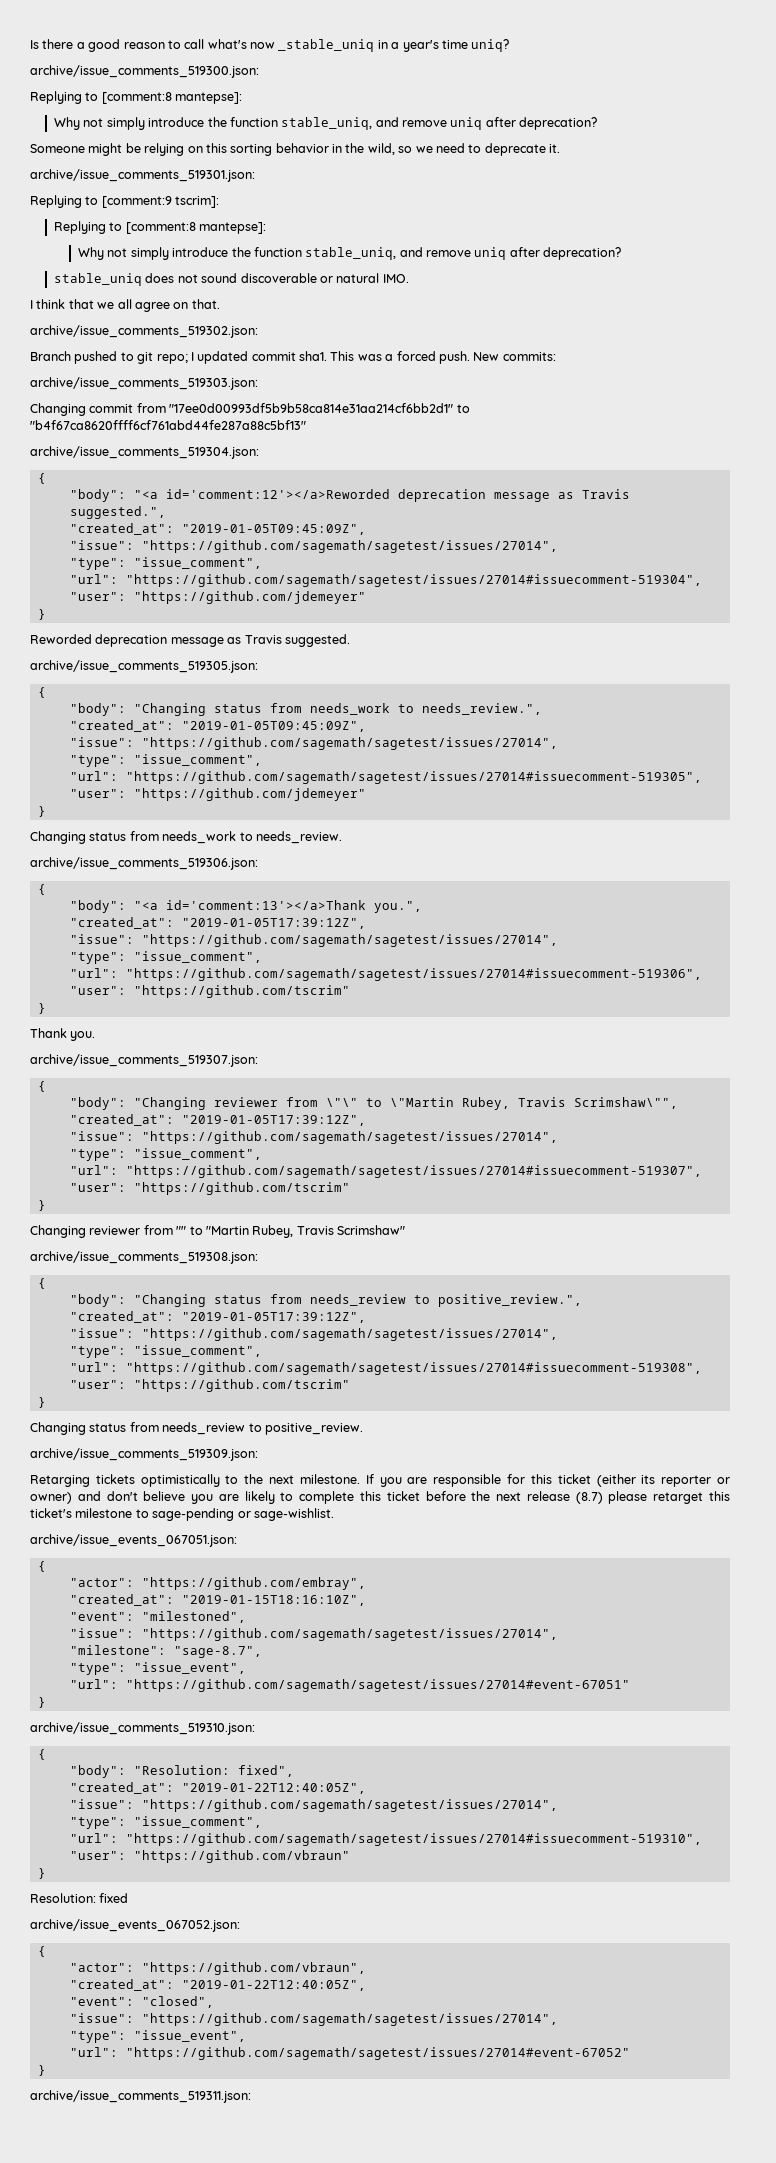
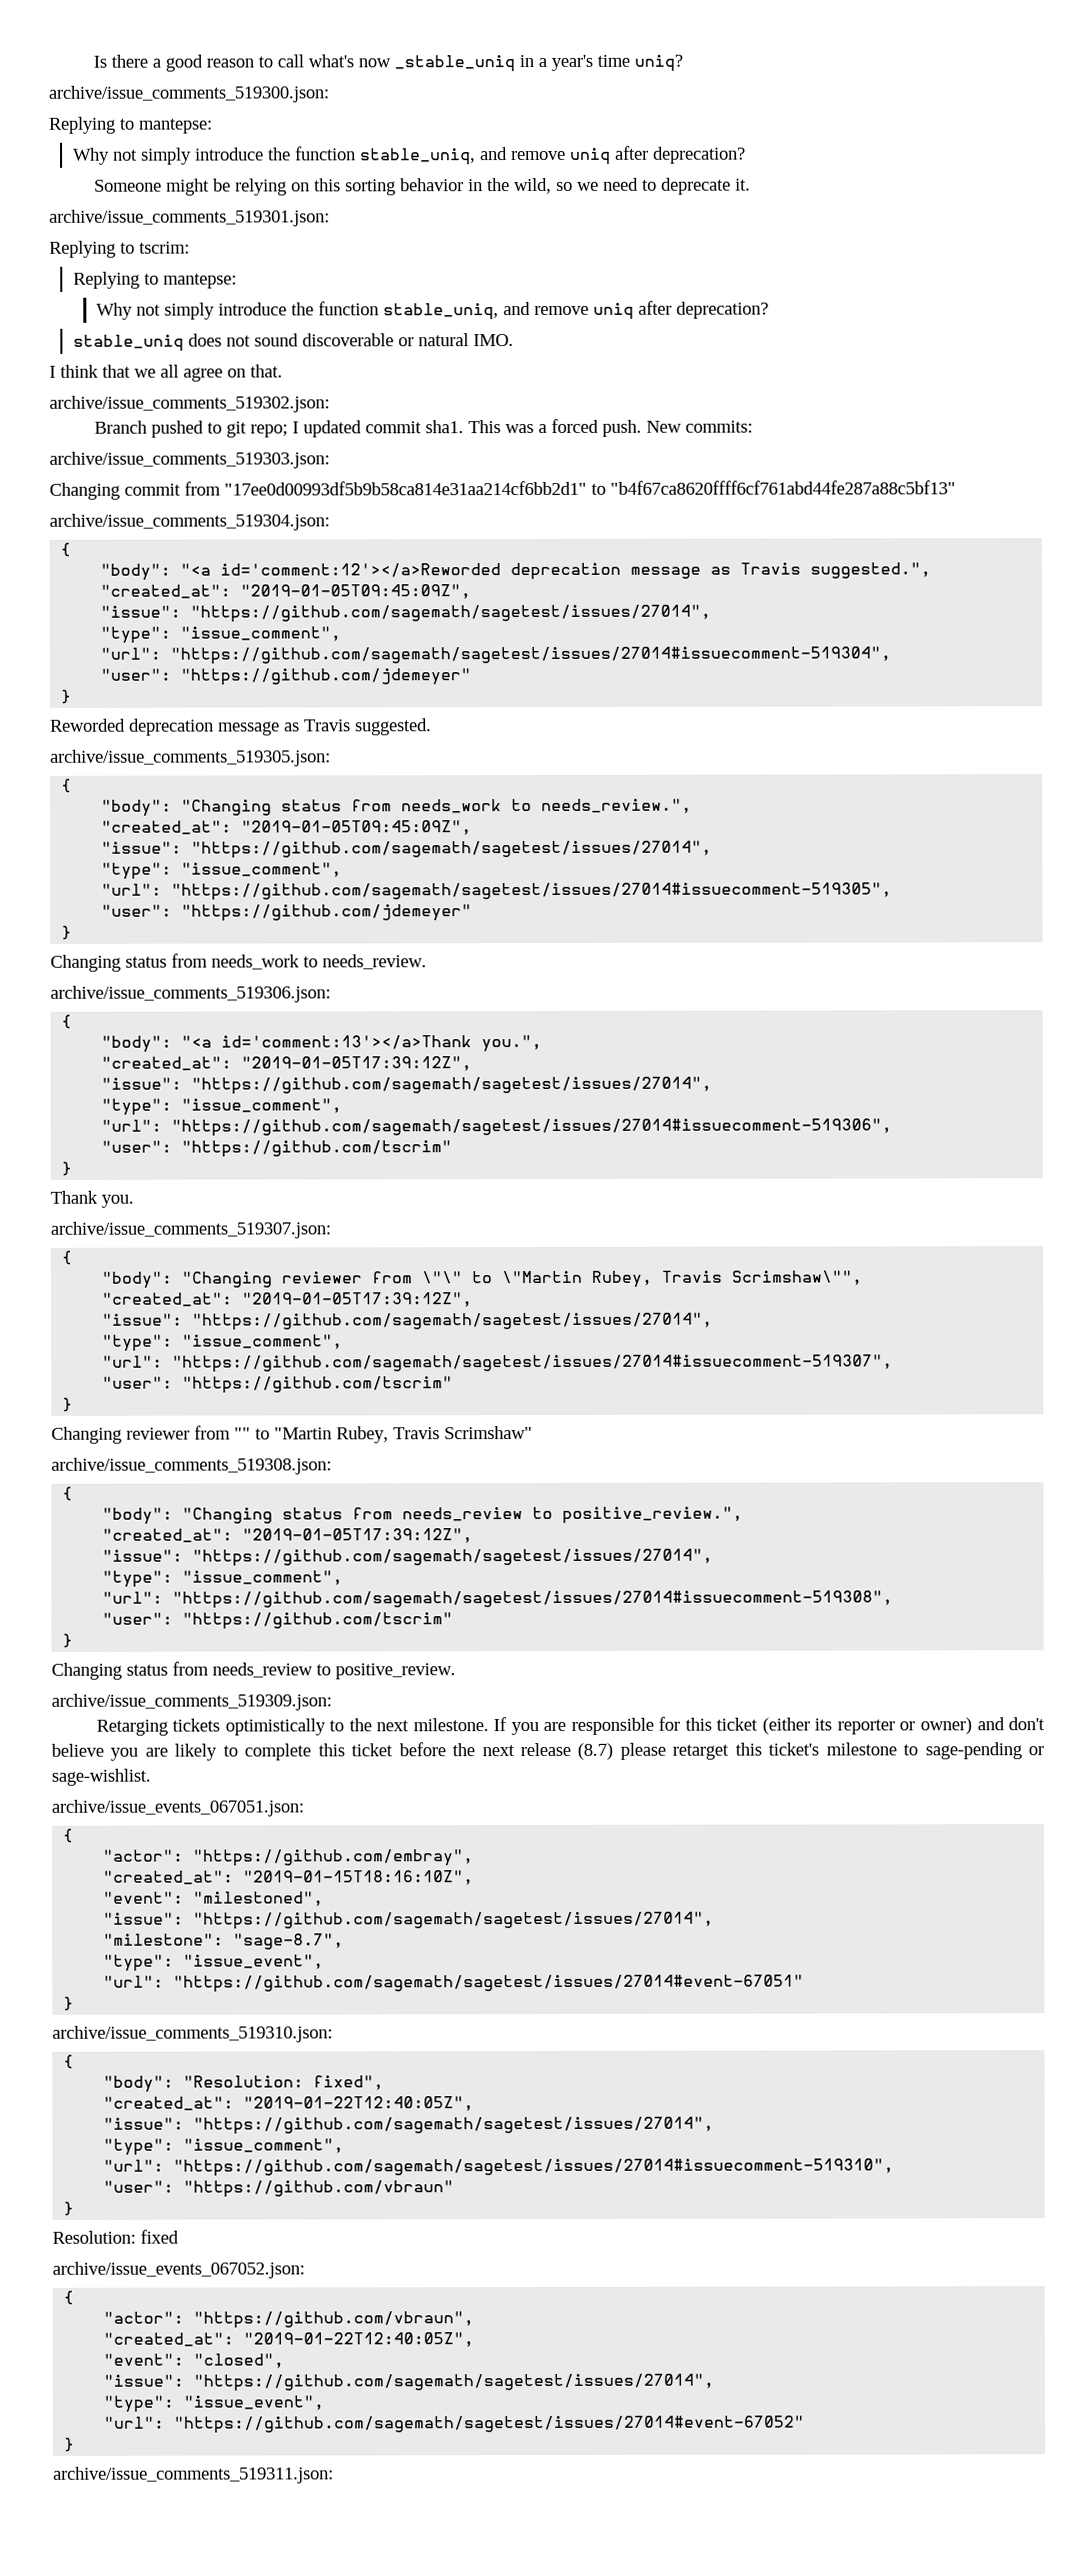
  archive/issue_comments_519300.json:
- Replying to [comment:8 mantepse]:
+ Replying to mantepse:
- Replying to [comment:9 tscrim]:
- Replying to [comment:8 mantepse]:
+ Replying to tscrim:
+ Replying to mantepse:

